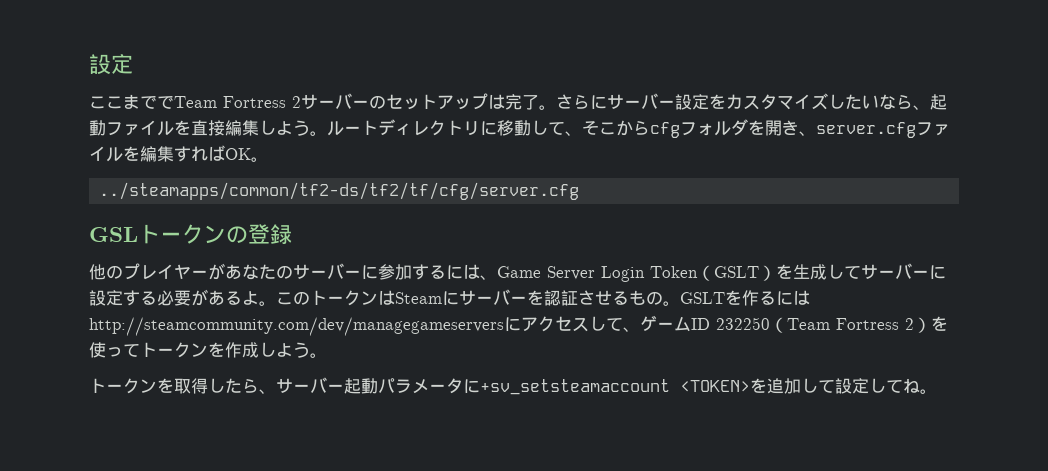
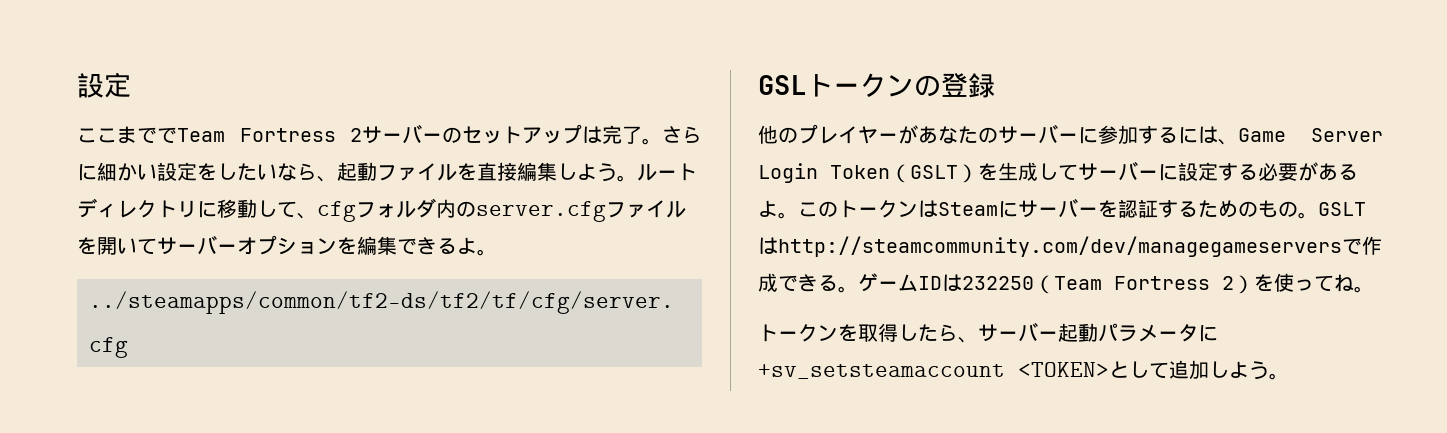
- さらにサーバー設定をカスタマイズしたいなら、起動ファイルを直接編集しよう。
+ さらに細かい設定をしたいなら、起動ファイルを直接編集しよう。
- ルートディレクトリに移動して、そこからcfgフォルダを開き、server.cfgファイルを編集すればOK。
+ ルートディレクトリに移動して、cfgフォルダ内のserver.cfgファイルを開いてサーバーオプションを編集できるよ。
- このトークンはSteamにサーバーを認証させるもの。GSLTを作るにはhttp://steamcommunity.com/dev/managegameserversにアクセスして、ゲームID 232250（Team Fortress 2）を使ってトークンを作成しよう。
+ このトークンはSteamにサーバーを認証するためのもの。GSLTはhttp://steamcommunity.com/dev/managegameserversで作成できる。ゲームIDは232250（Team Fortress 2）を使ってね。
- トークンを取得したら、サーバー起動パラメータに+sv_setsteamaccount <TOKEN>を追加して設定してね。
+ トークンを取得したら、サーバー起動パラメータに+sv_setsteamaccount <TOKEN>として追加しよう。

